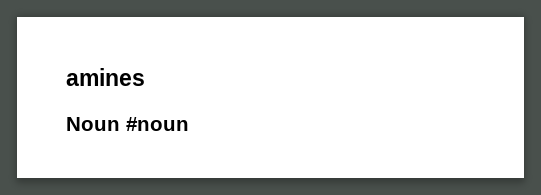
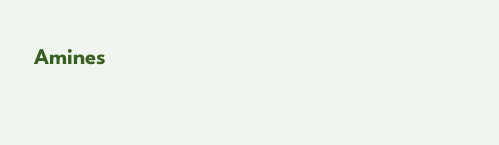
- amines
- Noun #noun
+ Amines

